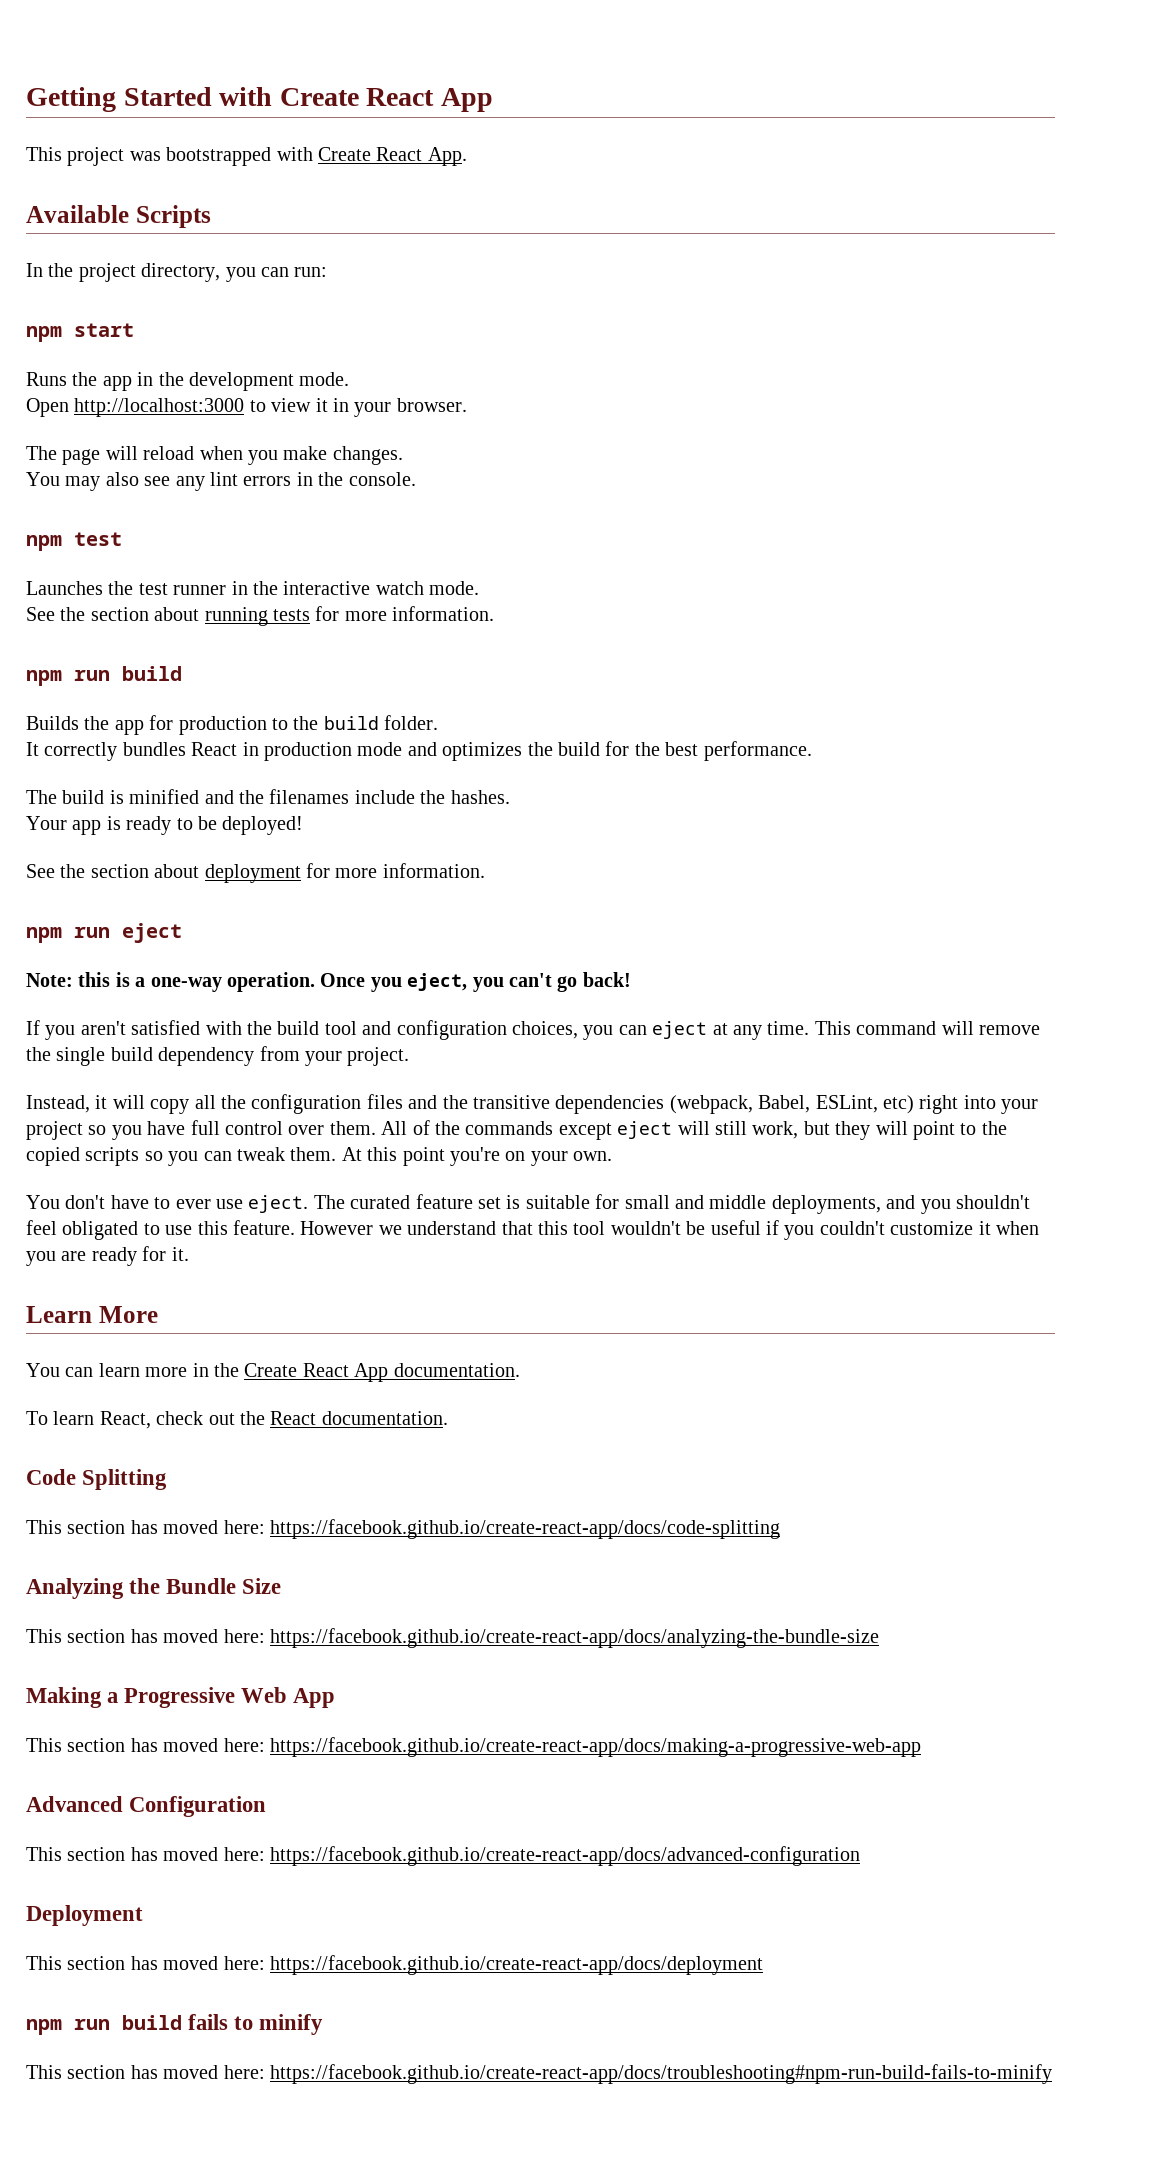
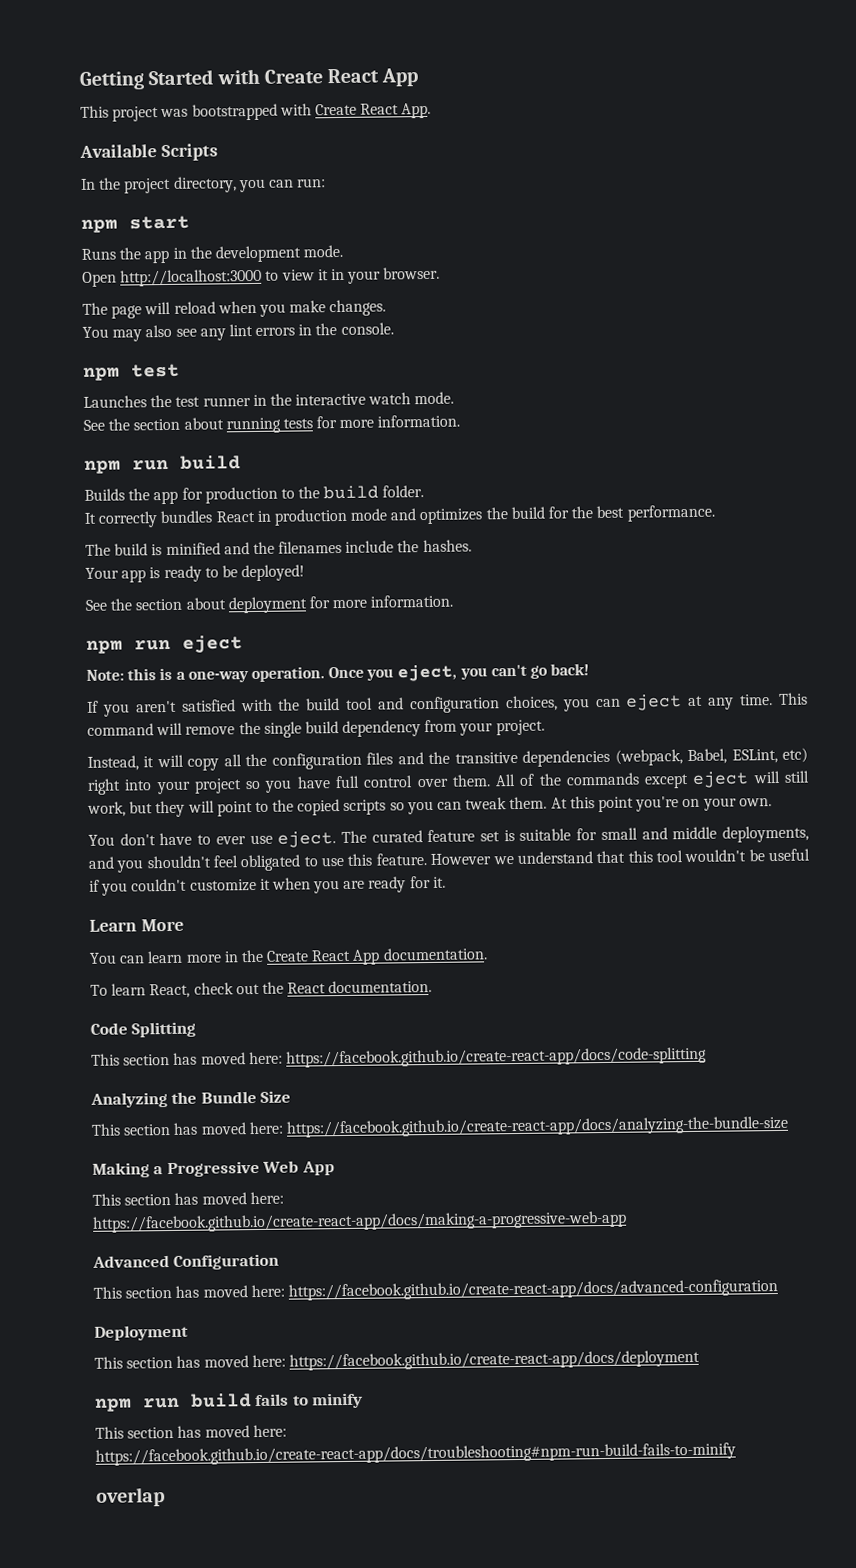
+ overlap

